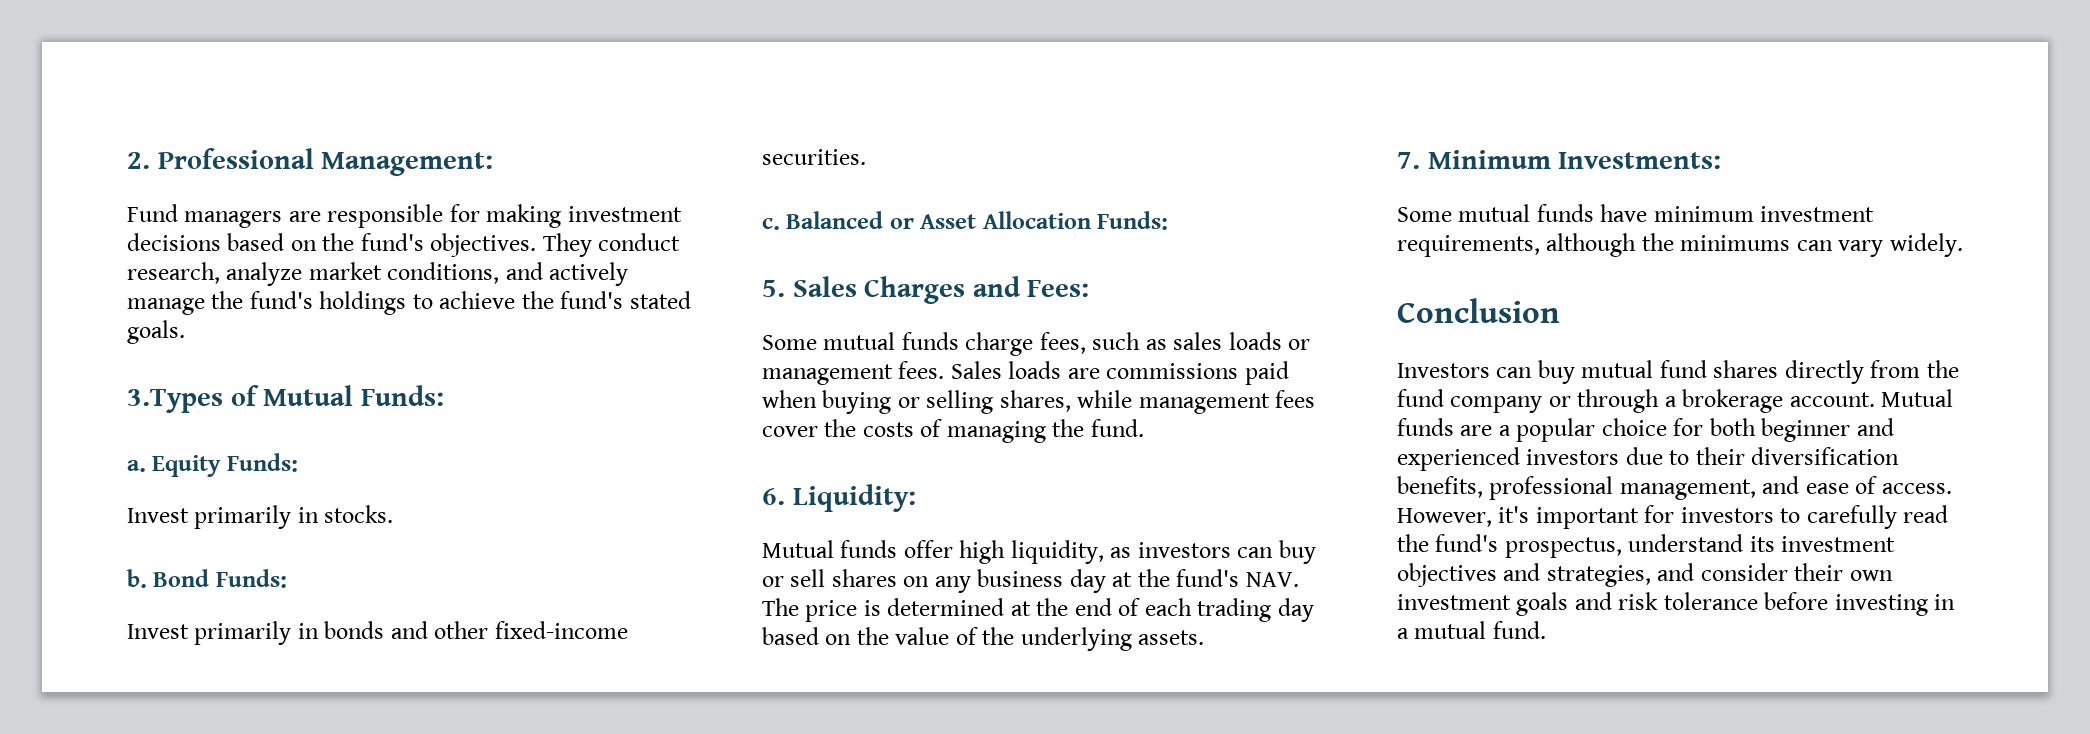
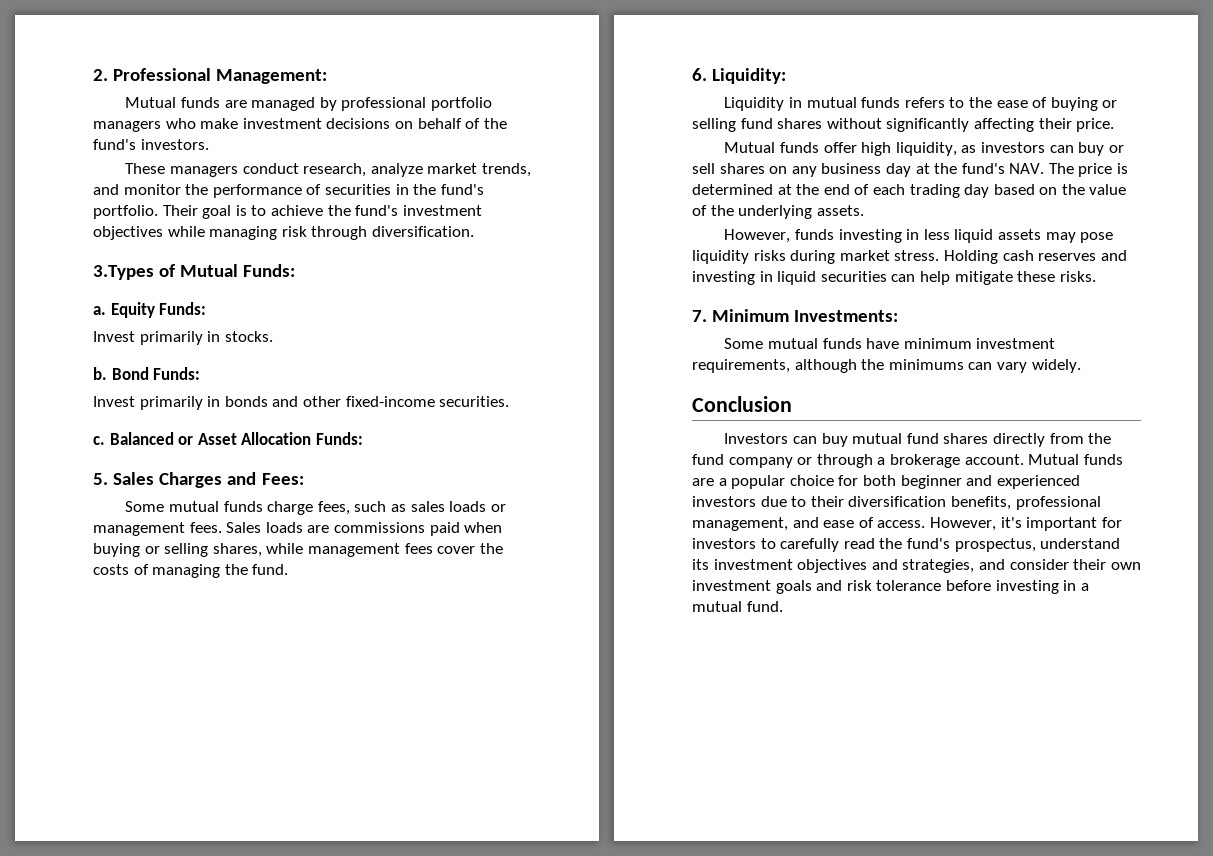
- Fund managers are responsible for making investment decisions based on the fund's objectives. They conduct research, analyze market conditions, and actively manage the fund's holdings to achieve the fund's stated goals.
+ Mutual funds are managed by professional portfolio managers who make investment decisions on behalf of the fund's investors.
+ These managers conduct research, analyze market trends, and monitor the performance of securities in the fund's portfolio. Their goal is to achieve the fund's investment objectives while managing risk through diversification.
+ Liquidity in mutual funds refers to the ease of buying or selling fund shares without significantly affecting their price.
+ However, funds investing in less liquid assets may pose liquidity risks during market stress. Holding cash reserves and investing in liquid securities can help mitigate these risks.

